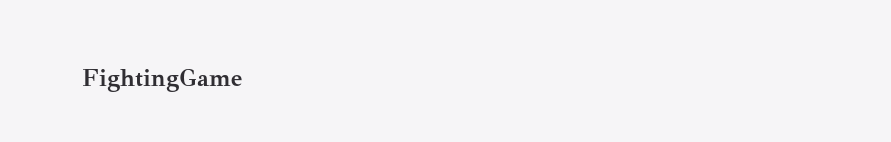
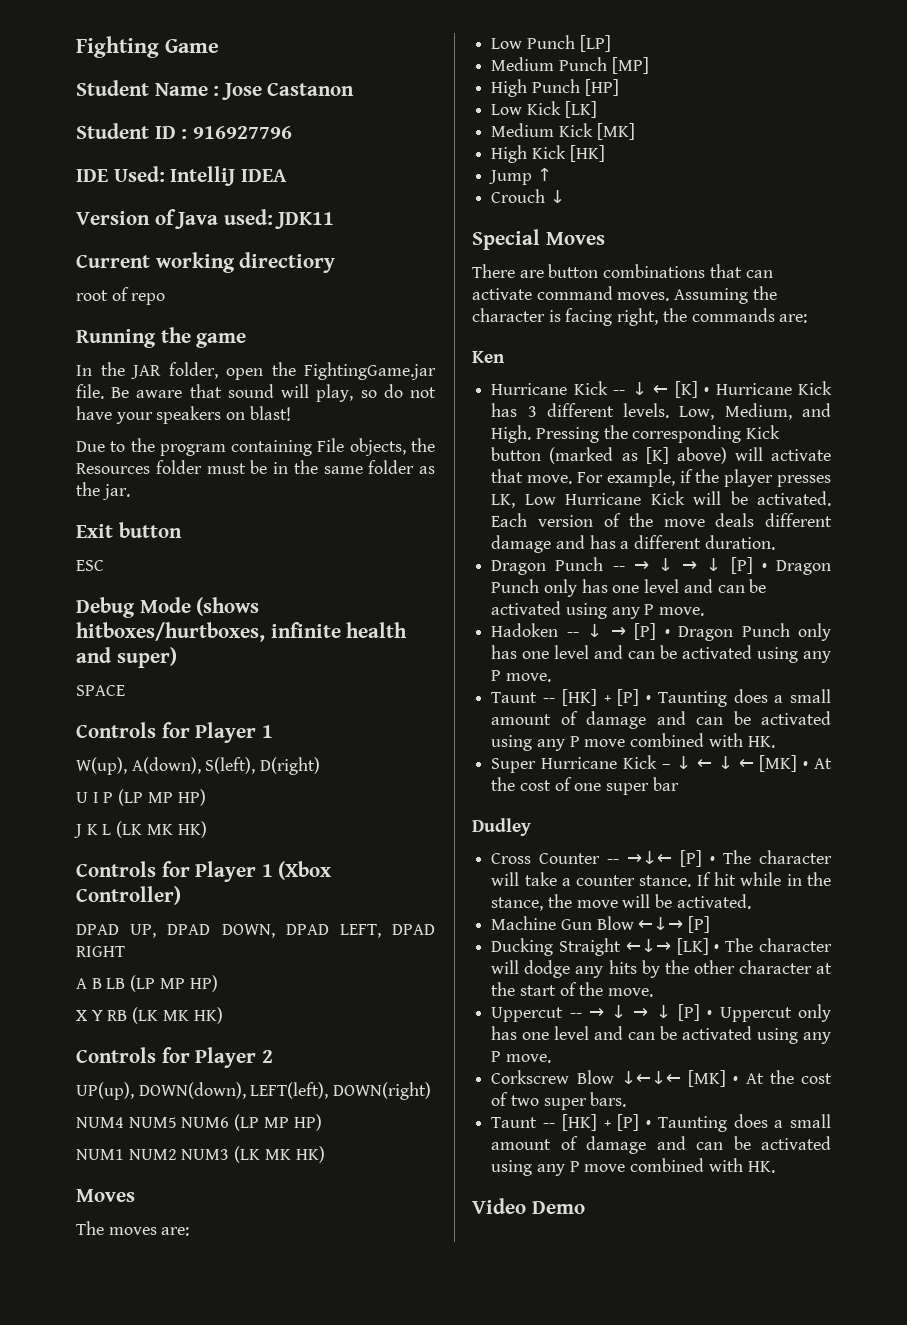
- FightingGame
+ Fighting Game
+ Student Name : Jose Castanon
+ Student ID : 916927796
+ IDE Used: IntelliJ IDEA
+ Version of Java used: JDK11
+ Current working directiory
+ root of repo
+ Running the game
+ In the JAR folder, open the FightingGame.jar file. Be aware that sound will play, so do not have your speakers on blast!
+ Due to the program containing File objects, the Resources folder must be in the same folder as the jar.
+ Exit button
+ ESC
+ Debug Mode (shows hitboxes/hurtboxes, infinite health and super)
+ SPACE
+ Controls for Player 1
+ W(up), A(down), S(left), D(right)
+ U I P (LP MP HP)
+ J K L (LK MK HK)
+ Controls for Player 1 (Xbox Controller)
+ DPAD UP, DPAD DOWN, DPAD LEFT, DPAD RIGHT
+ A B LB (LP MP HP)
+ X Y RB (LK MK HK)
+ Controls for Player 2
+ UP(up), DOWN(down), LEFT(left), DOWN(right)
+ NUM4 NUM5 NUM6 (LP MP HP)
+ NUM1 NUM2 NUM3 (LK MK HK)
+ Moves
+ The moves are:
+ Low Punch [LP]
+ Medium Punch [MP]
+ High Punch [HP]
+ Low Kick [LK]
+ Medium Kick [MK]
+ High Kick [HK]
+ Jump ↑
+ Crouch ↓
+ Special Moves
+ There are button combinations that can activate command moves. Assuming the character is facing right, the commands are:
+ Ken
+ Hurricane Kick -- ↓ ← [K] • Hurricane Kick has 3 different levels. Low, Medium, and High. Pressing the corresponding Kick button (marked as [K] above) will activate that move. For example, if the player presses LK, Low Hurricane Kick will be activated. Each version of the move deals different damage and has a different duration.
+ Dragon Punch -- → ↓ → ↓ [P] • Dragon Punch only has one level and can be activated using any P move.
+ Hadoken -- ↓ → [P] • Dragon Punch only has one level and can be activated using any P move.
+ Taunt -- [HK] + [P] • Taunting does a small amount of damage and can be activated using any P move combined with HK.
+ Super Hurricane Kick – ↓ ← ↓ ← [MK] • At the cost of one super bar
+ Dudley
+ Cross Counter -- →↓← [P] • The character will take a counter stance. If hit while in the stance, the move will be activated.
+ Machine Gun Blow ←↓→ [P]
+ Ducking Straight ←↓→ [LK] • The character will dodge any hits by the other character at the start of the move.
+ Uppercut -- → ↓ → ↓ [P] • Uppercut only has one level and can be activated using any P move.
+ Corkscrew Blow ↓←↓← [MK] • At the cost of two super bars.
+ Taunt -- [HK] + [P] • Taunting does a small amount of damage and can be activated using any P move combined with HK.
+ Video Demo

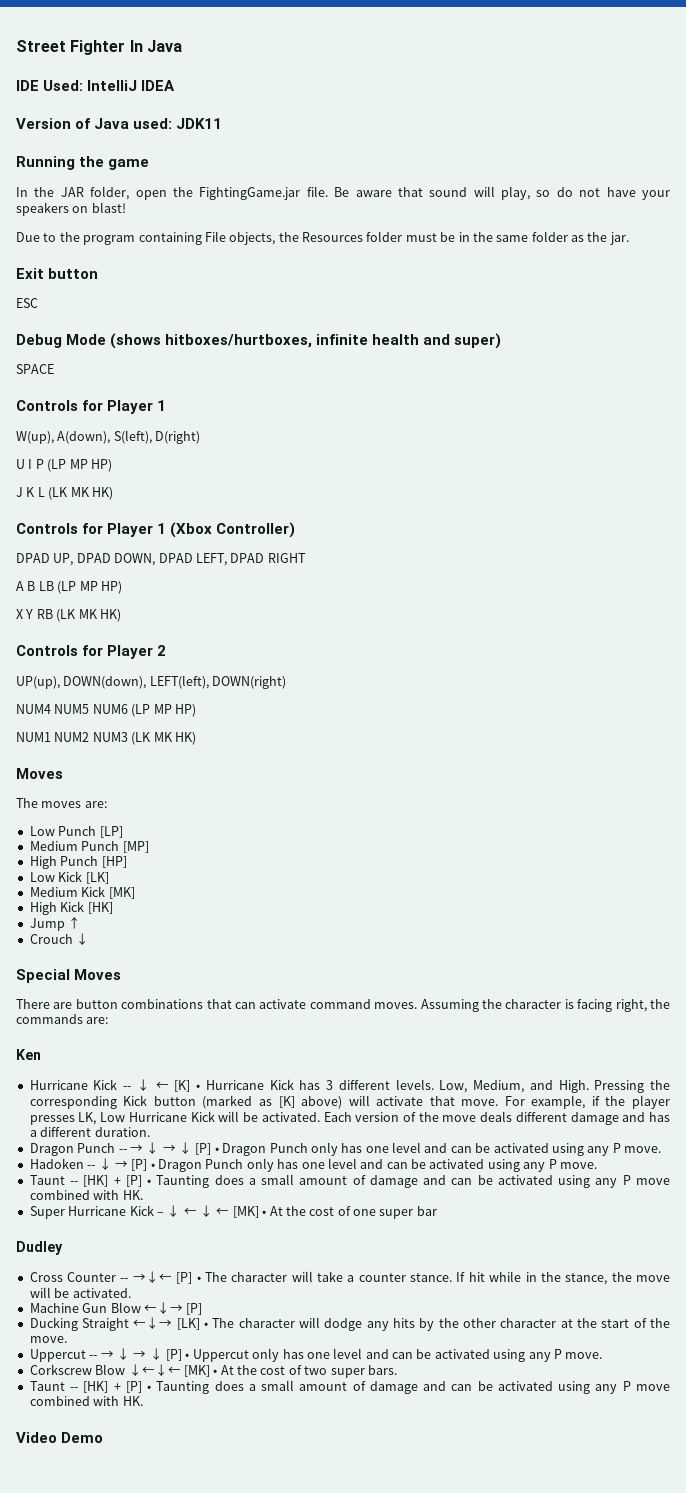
- Fighting Game
- Student Name : Jose Castanon
- Student ID : 916927796
+ Street Fighter In Java
- Current working directiory
- root of repo

